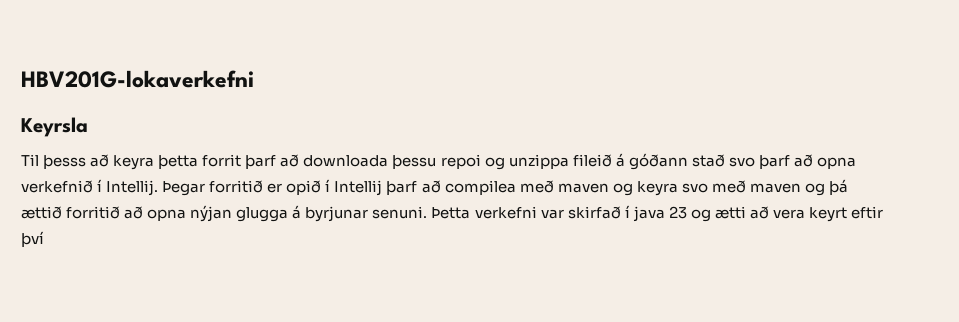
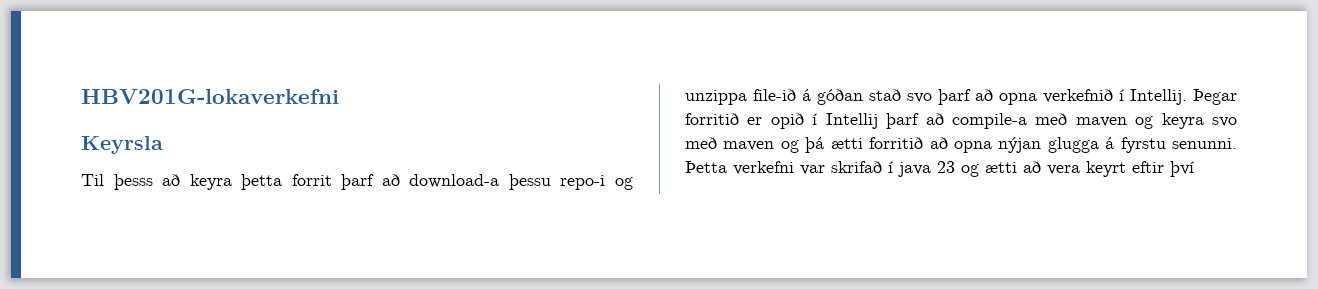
- Til þesss að keyra þetta forrit þarf að downloada þessu repoi og unzippa fileið á góðann stað svo þarf að opna verkefnið í Intellij.
+ Til þesss að keyra þetta forrit þarf að download-a þessu repo-i og unzippa file-ið á góðan stað svo þarf að opna verkefnið í Intellij.
- Þegar forritið er opið í Intellij þarf að compilea með maven og keyra svo með maven og þá ættið forritið að opna nýjan glugga á byrjunar senuni.
+ Þegar forritið er opið í Intellij þarf að compile-a með maven og keyra svo með maven og þá ætti forritið að opna nýjan glugga á fyrstu senunni.
- Þetta verkefni var skirfað í java 23 og ætti að vera keyrt eftir því
+ Þetta verkefni var skrifað í java 23 og ætti að vera keyrt eftir því

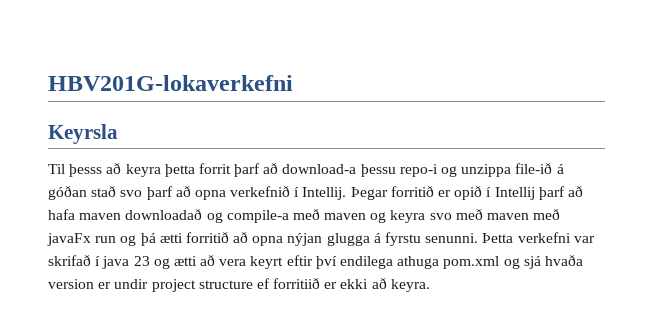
- Þegar forritið er opið í Intellij þarf að compile-a með maven og keyra svo með maven og þá ætti forritið að opna nýjan glugga á fyrstu senunni.
+ Þegar forritið er opið í Intellij þarf að hafa maven downloadað og compile-a með maven og keyra svo með maven með javaFx run og þá ætti forritið að opna nýjan glugga á fyrstu senunni.
- Þetta verkefni var skrifað í java 23 og ætti að vera keyrt eftir því
+ Þetta verkefni var skrifað í java 23 og ætti að vera keyrt eftir því endilega athuga pom.xml og sjá hvaða version er undir project structure ef forritiið er ekki að keyra.

